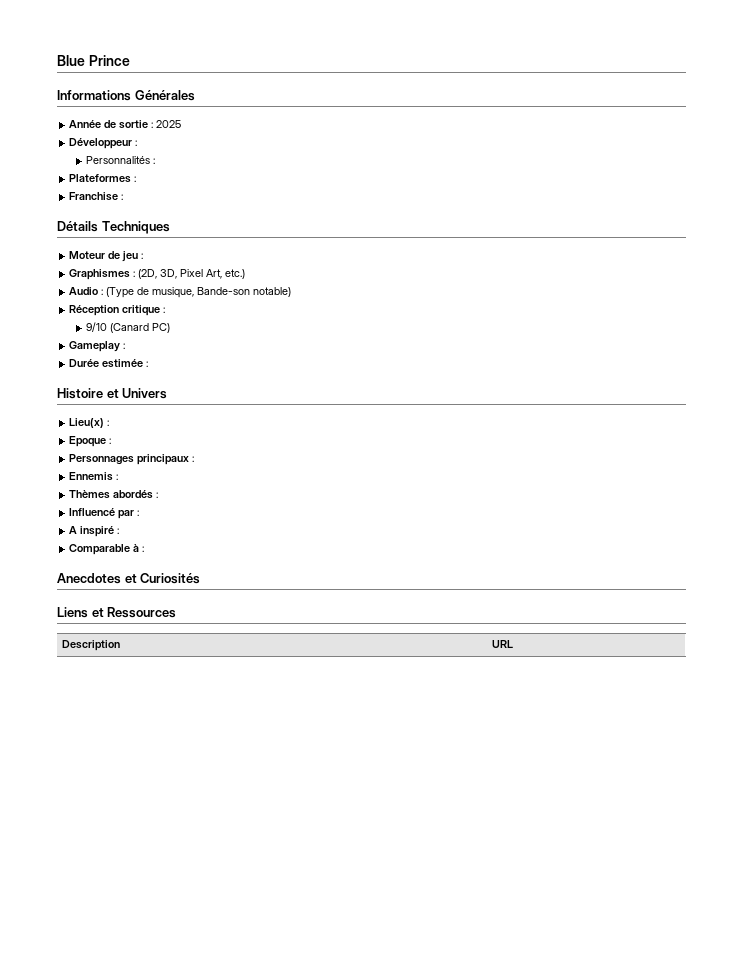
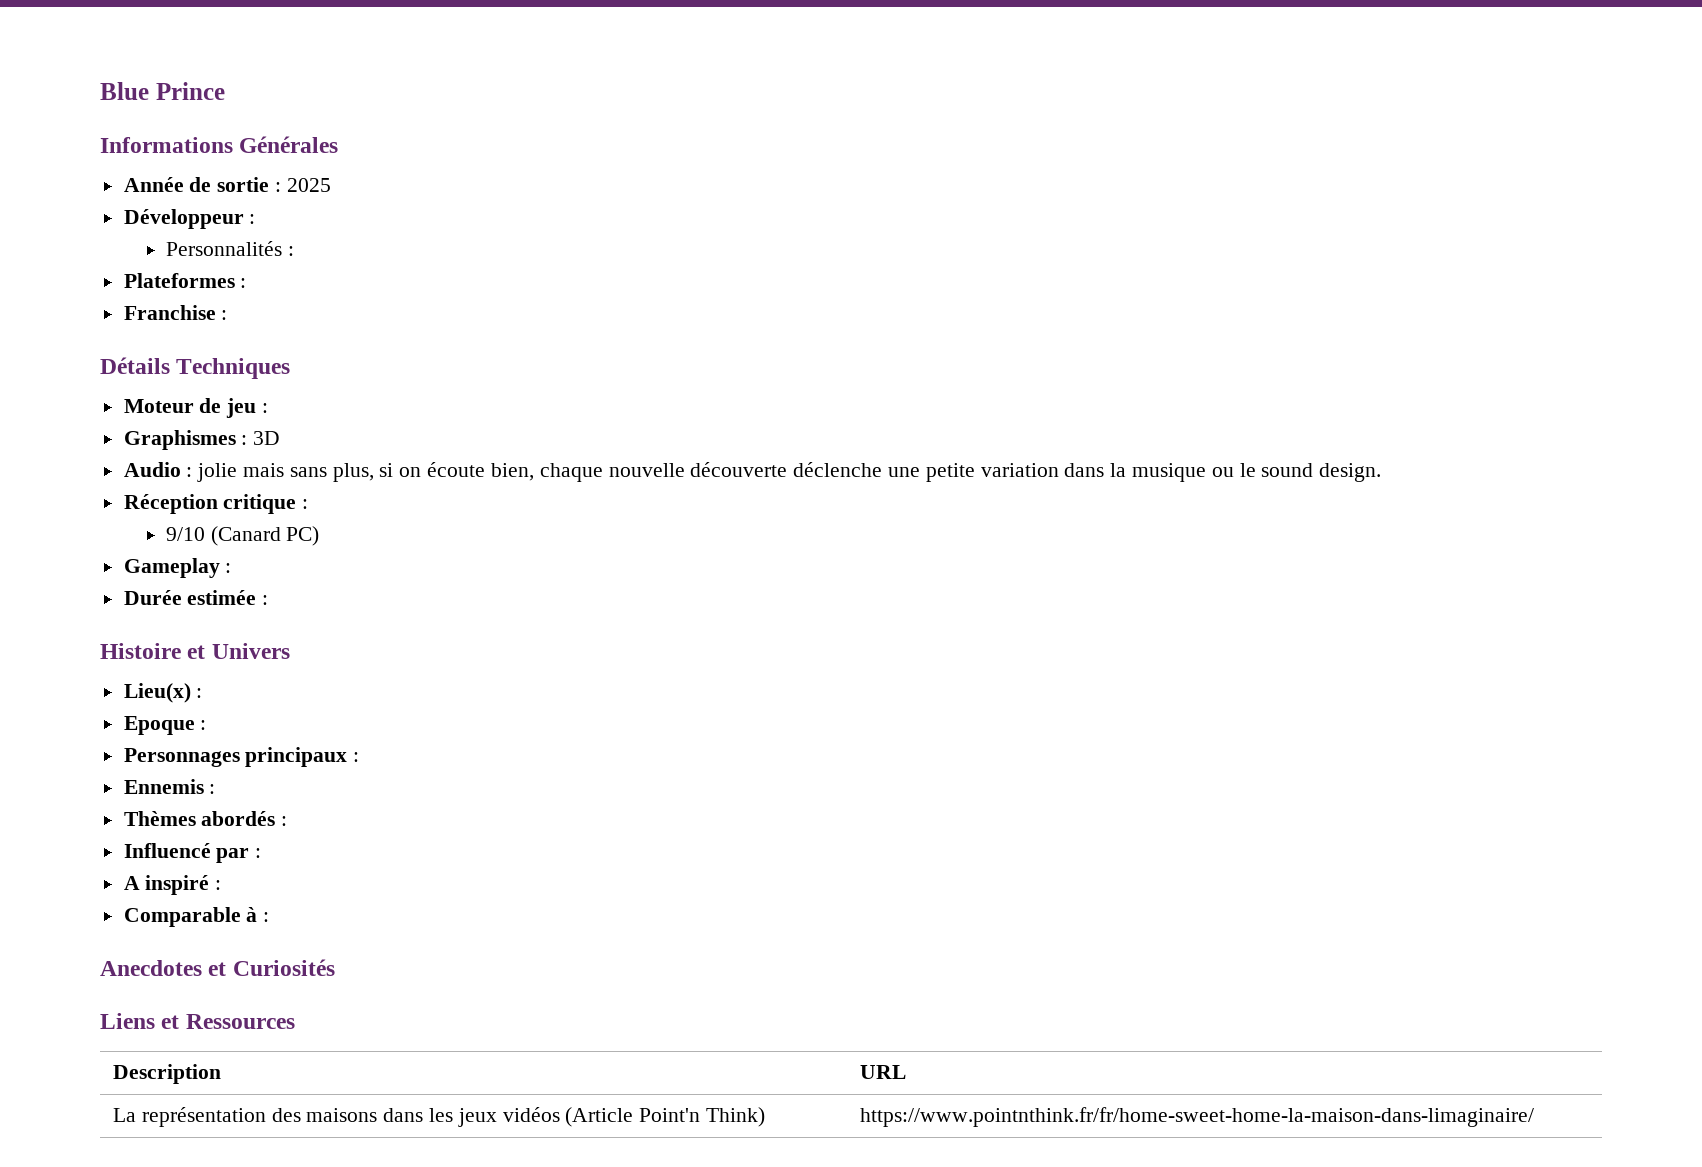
- Graphismes : (2D, 3D, Pixel Art, etc.)
- Audio : (Type de musique, Bande-son notable)
+ Graphismes : 3D
+ Audio : jolie mais sans plus, si on écoute bien, chaque nouvelle découverte déclenche une petite variation dans la musique ou le sound design.
+ La représentation des maisons dans les jeux vidéos (Article Point'n Think) | https://www.pointnthink.fr/fr/home-sweet-home-la-maison-dans-limaginaire/

